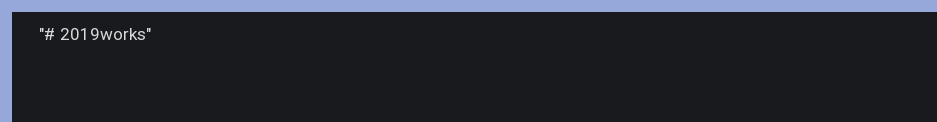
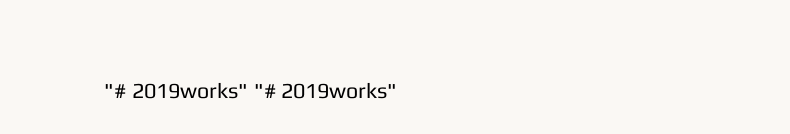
- "# 2019works"
+ "# 2019works" "# 2019works"

